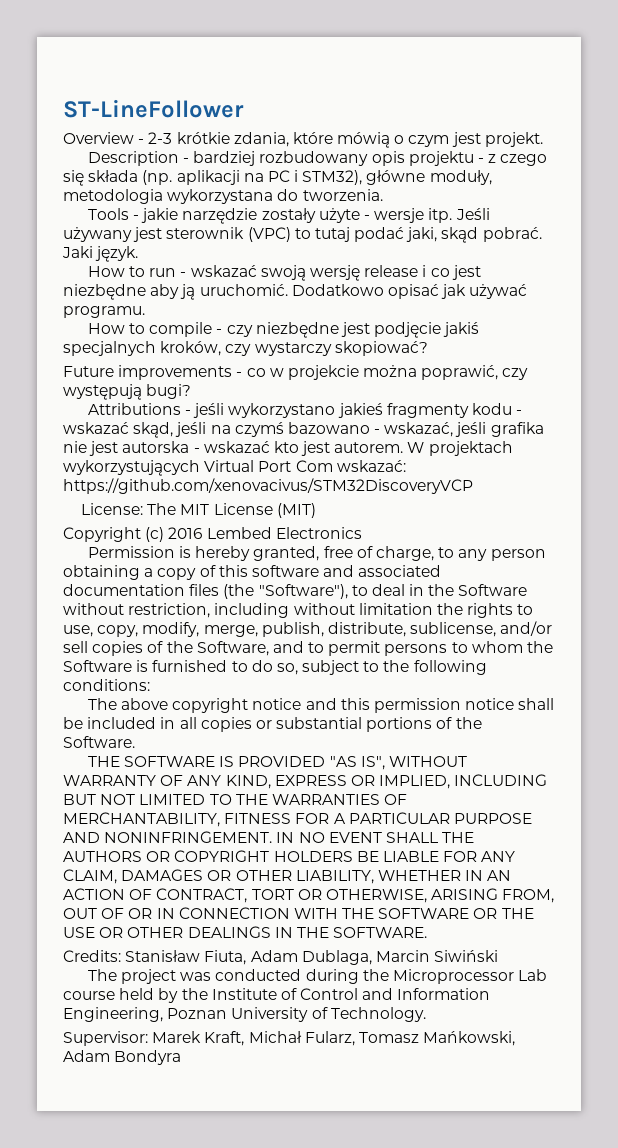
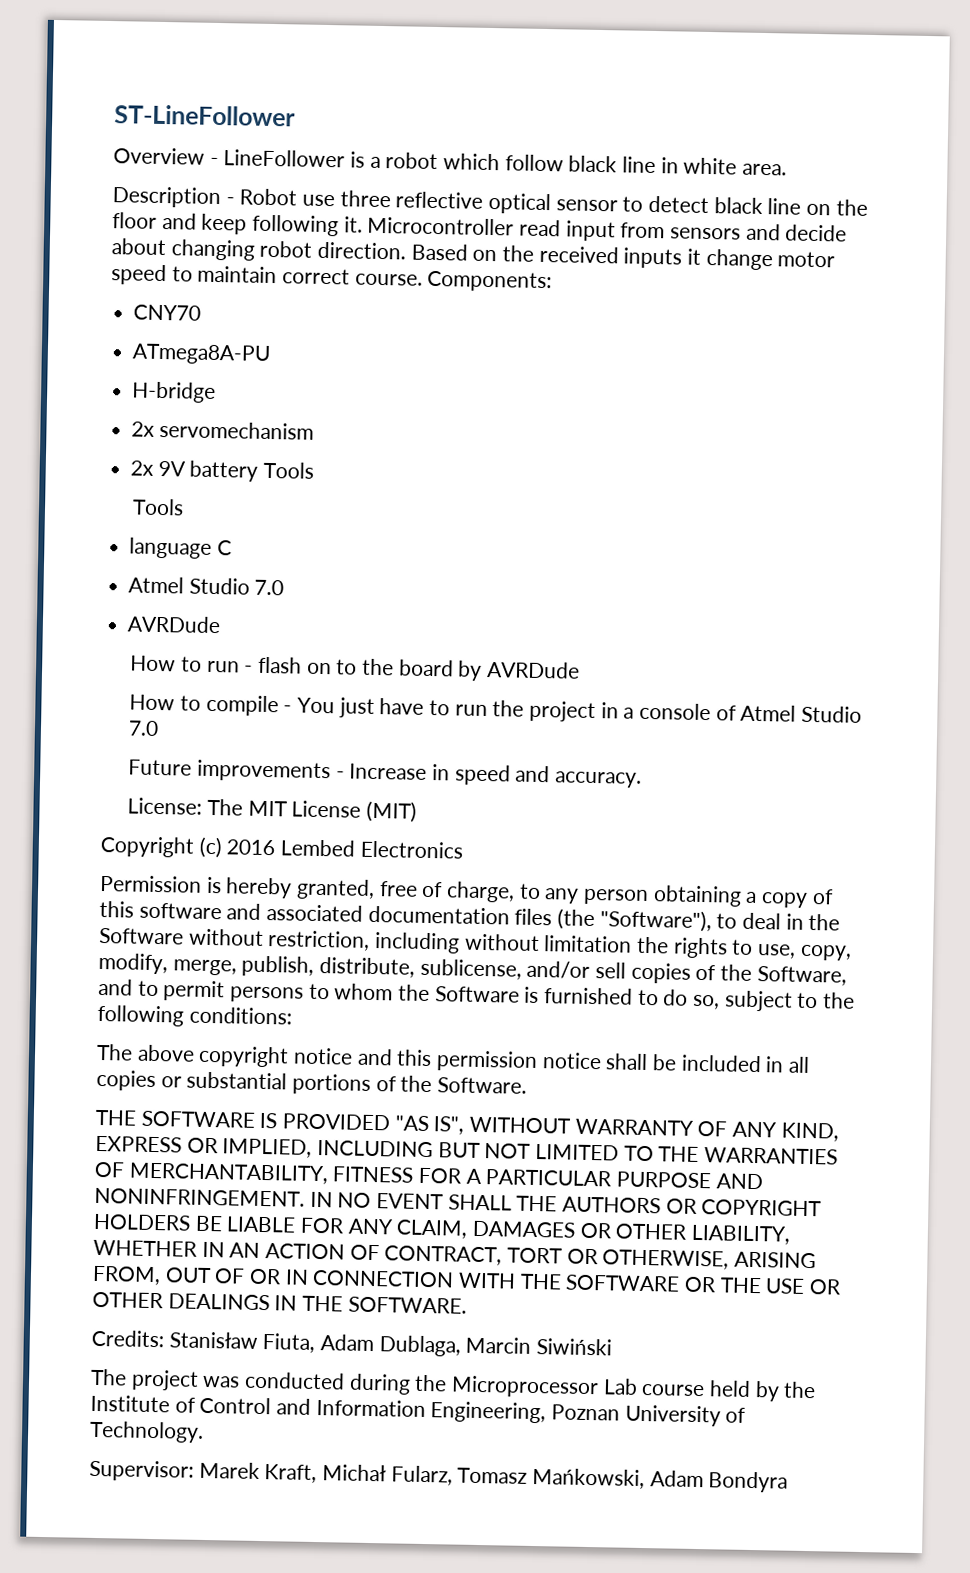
- Overview - 2-3 krótkie zdania, które mówią o czym jest projekt.
- Description - bardziej rozbudowany opis projektu - z czego się składa (np. aplikacji na PC i STM32), główne moduły, metodologia wykorzystana do tworzenia.
- Tools - jakie narzędzie zostały użyte - wersje itp. Jeśli używany jest sterownik (VPC) to tutaj podać jaki, skąd pobrać. Jaki język.
- How to run - wskazać swoją wersję release i co jest niezbędne aby ją uruchomić. Dodatkowo opisać jak używać programu.
- How to compile - czy niezbędne jest podjęcie jakiś specjalnych kroków, czy wystarczy skopiować?
- Future improvements - co w projekcie można poprawić, czy występują bugi?
- Attributions - jeśli wykorzystano jakieś fragmenty kodu - wskazać skąd, jeśli na czymś bazowano - wskazać, jeśli grafika nie jest autorska - wskazać kto jest autorem. W projektach wykorzystujących Virtual Port Com wskazać: https://github.com/xenovacivus/STM32DiscoveryVCP
+ Overview - LineFollower is a robot which follow black line in white area.
+ Description - Robot use three reflective optical sensor to detect black line on the floor and keep following it. Microcontroller read input from sensors and decide about changing robot direction. Based on the received inputs it change motor speed to maintain correct course. Components:
+ CNY70
+ ATmega8A-PU
+ H-bridge
+ 2x servomechanism
+ 2x 9V battery Tools
+ Tools
+ language C
+ Atmel Studio 7.0
+ AVRDude
+ How to run - flash on to the board by AVRDude
+ How to compile - You just have to run the project in a console of Atmel Studio 7.0
+ Future improvements - Increase in speed and accuracy.

